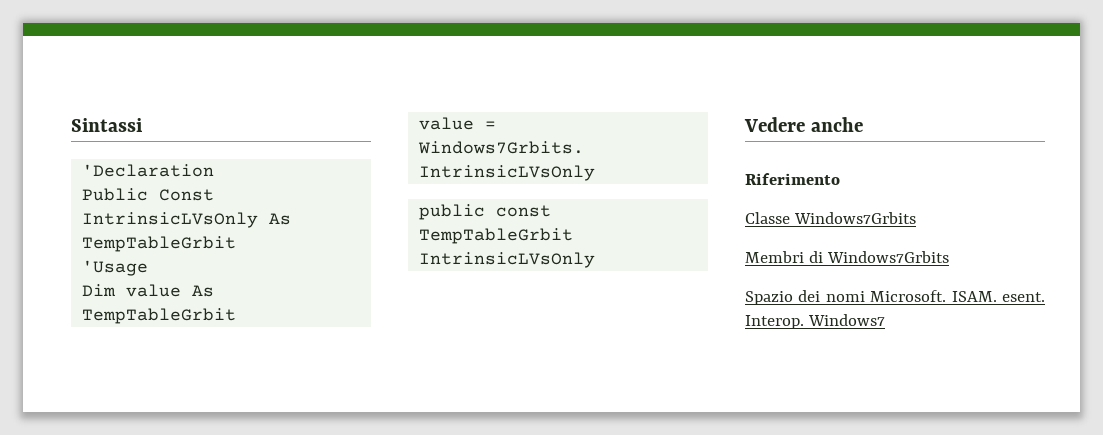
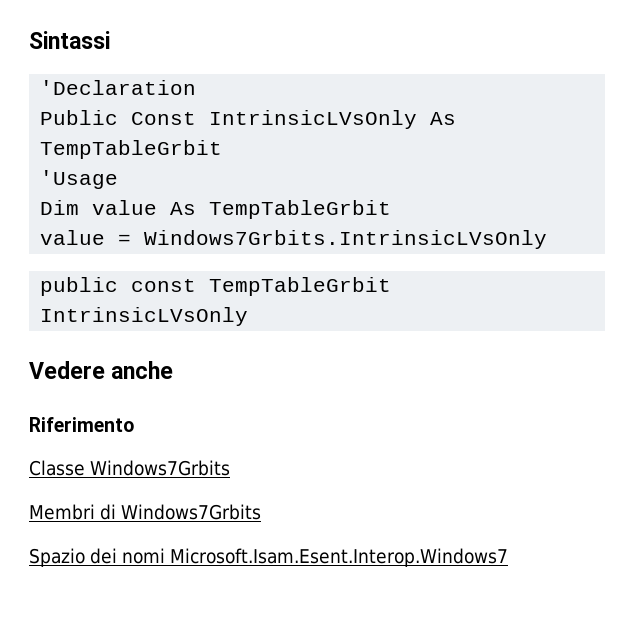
- Spazio dei nomi Microsoft. ISAM. esent. Interop. Windows7
+ Spazio dei nomi Microsoft.Isam.Esent.Interop.Windows7

